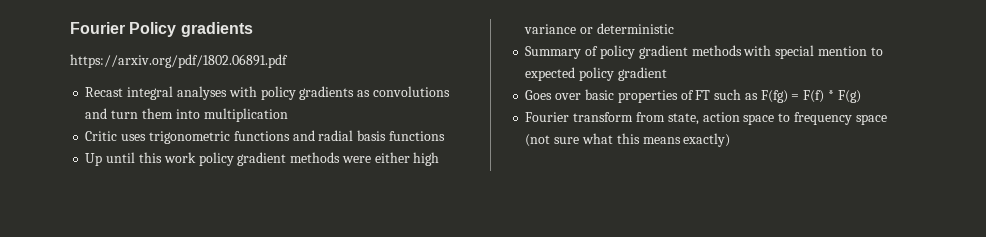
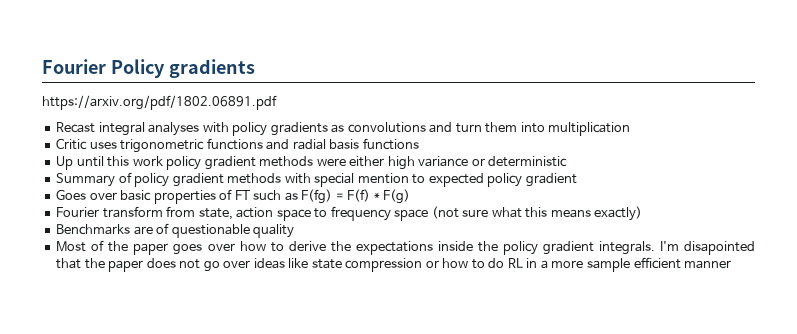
+ Benchmarks are of questionable quality
+ Most of the paper goes over how to derive the expectations inside the policy gradient integrals. I'm disapointed that the paper does not go over ideas like state compression or how to do RL in a more sample efficient manner

